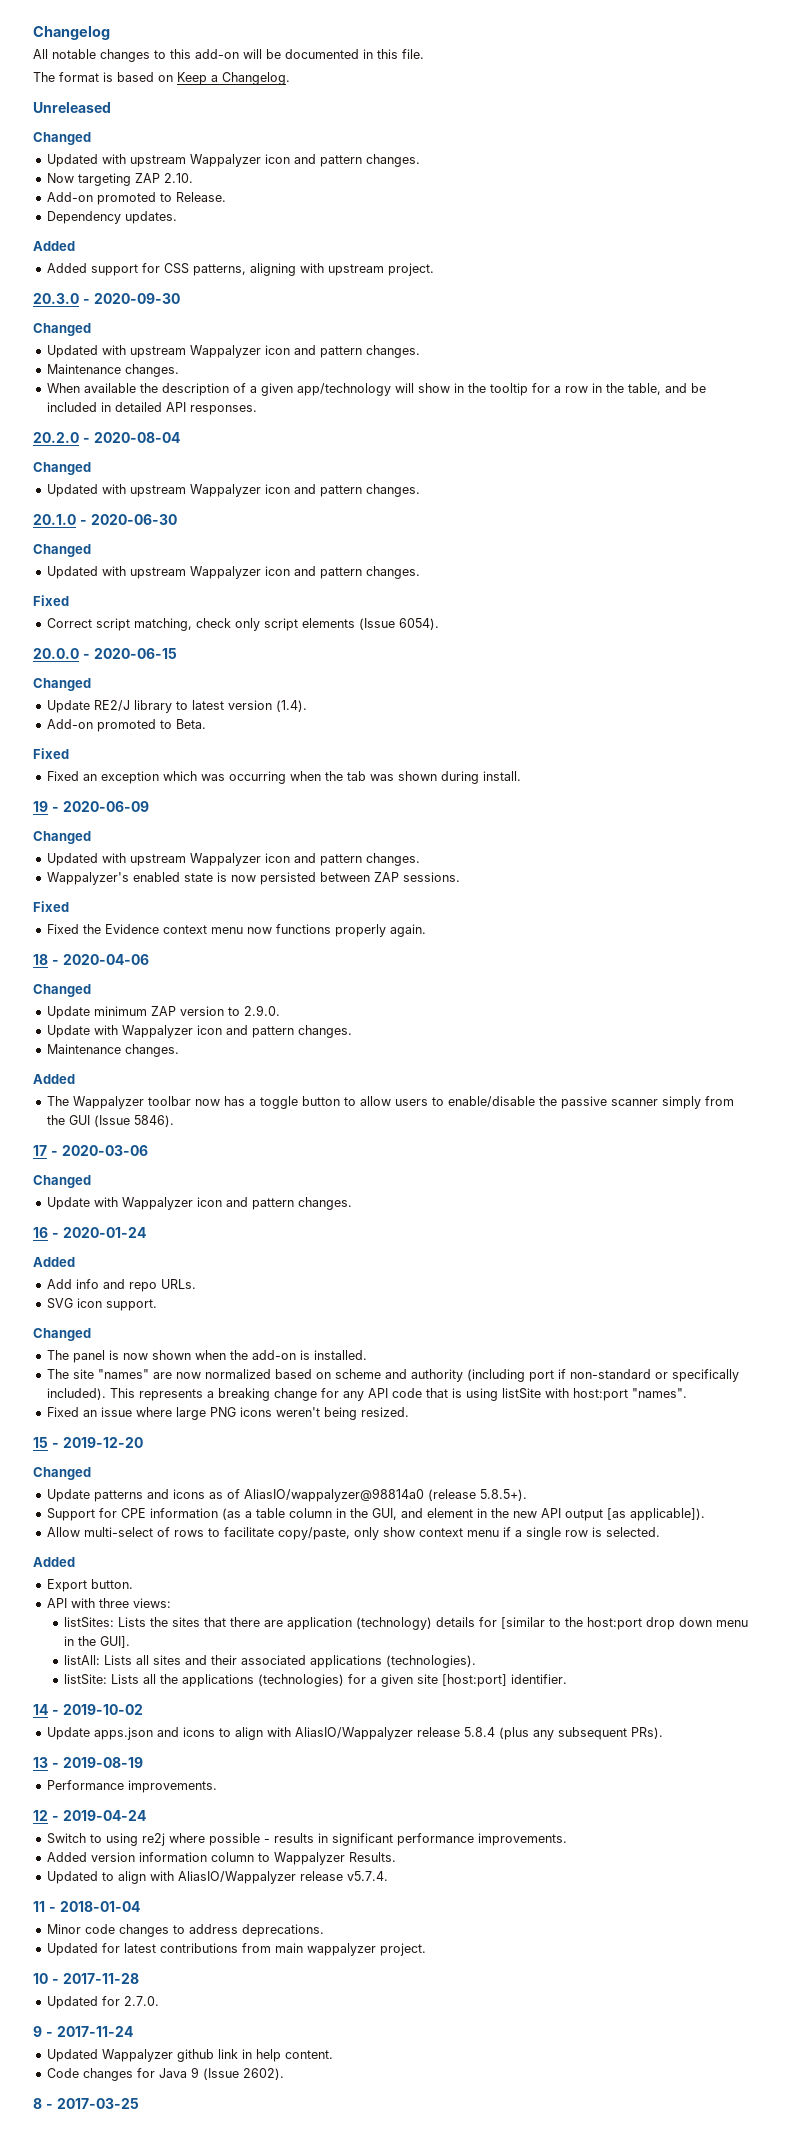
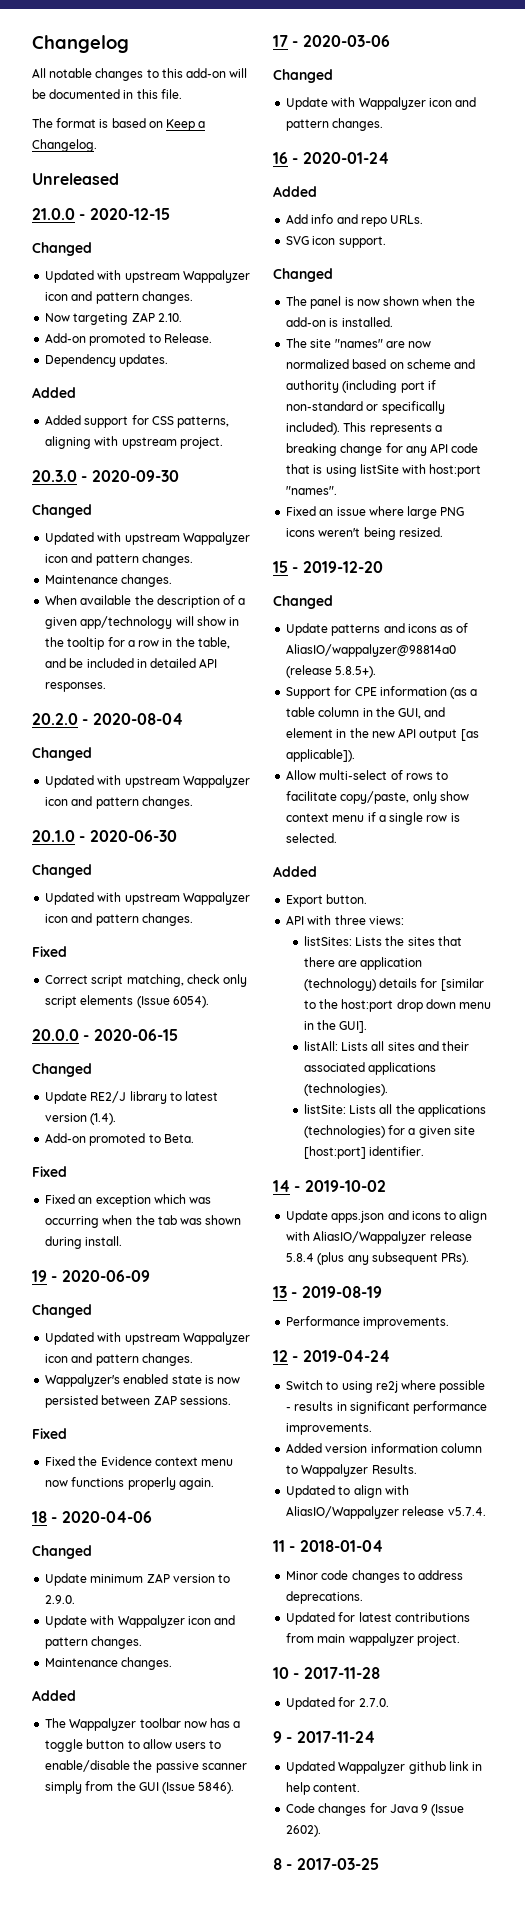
+ 21.0.0 - 2020-12-15

